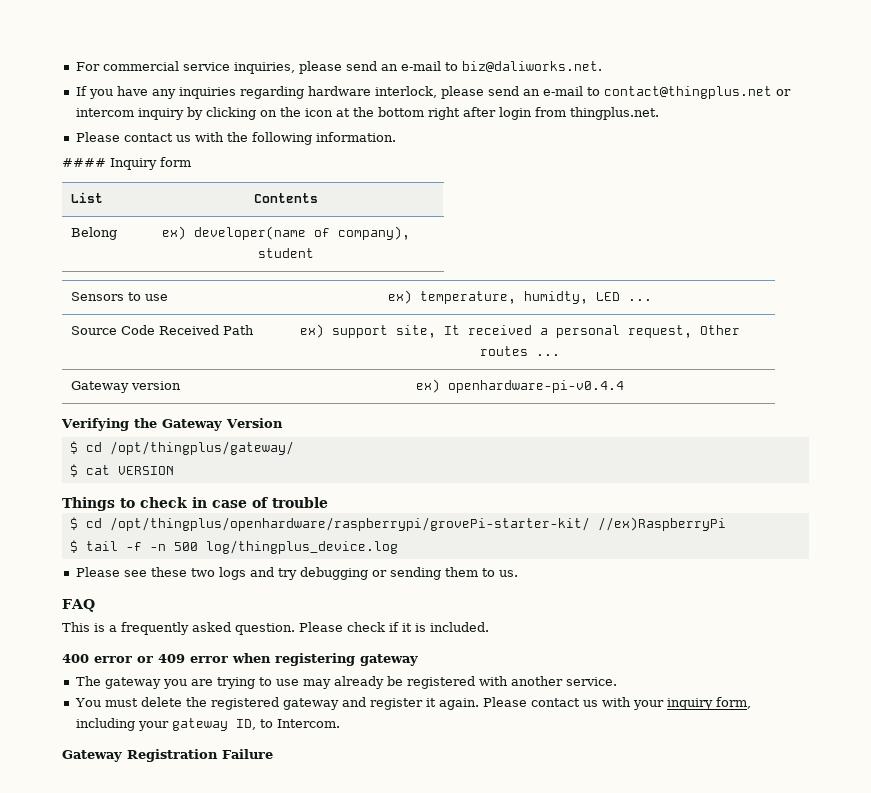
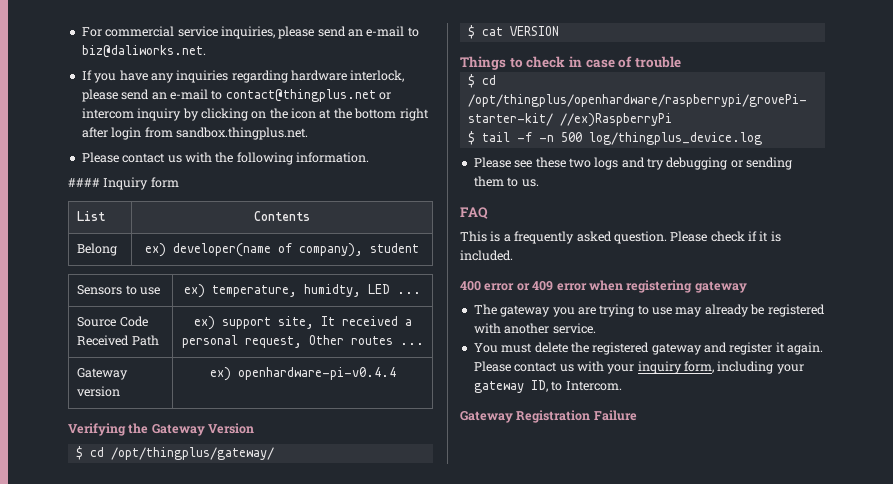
- If you have any inquiries regarding hardware interlock, please send an e-mail to contact@thingplus.net or intercom inquiry by clicking on the icon at the bottom right after login from thingplus.net.
+ If you have any inquiries regarding hardware interlock, please send an e-mail to contact@thingplus.net or intercom inquiry by clicking on the icon at the bottom right after login from sandbox.thingplus.net.

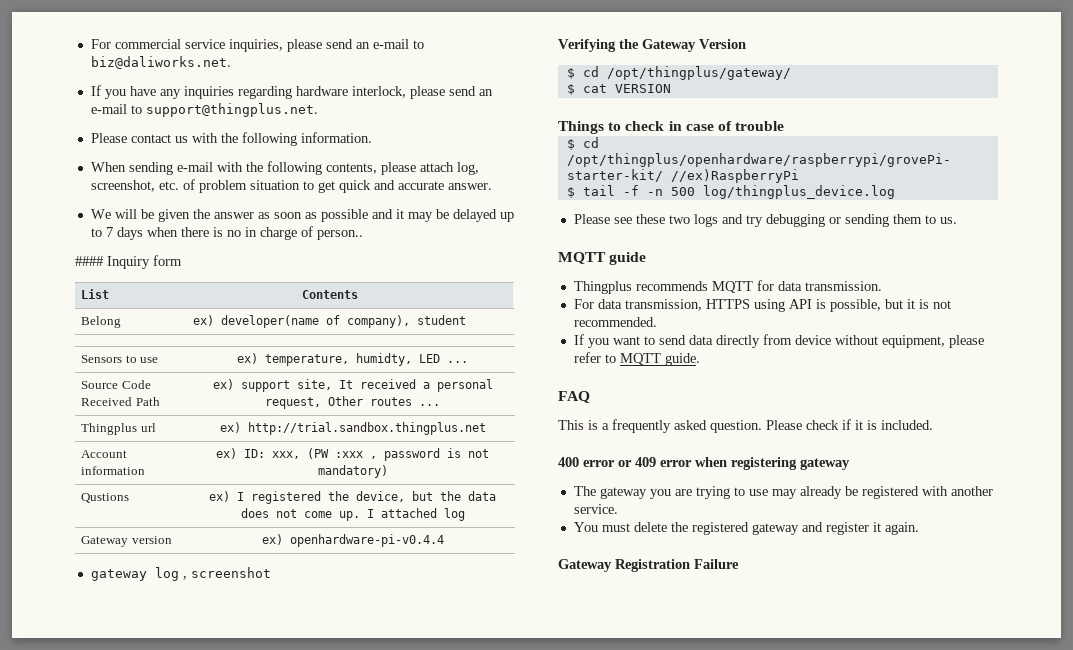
- If you have any inquiries regarding hardware interlock, please send an e-mail to contact@thingplus.net or intercom inquiry by clicking on the icon at the bottom right after login from sandbox.thingplus.net.
+ If you have any inquiries regarding hardware interlock, please send an e-mail to support@thingplus.net.
+ When sending e-mail with the following contents, please attach log, screenshot, etc. of problem situation to get quick and accurate answer.
+ We will be given the answer as soon as possible and it may be delayed up to 7 days when there is no in charge of person..
+ Thingplus url | ex) http://trial.sandbox.thingplus.net
+ Account information | ex) ID: xxx, (PW :xxx , password is not mandatory)
+ Qustions | ex) I registered the device, but the data does not come up. I attached log
+ gateway log , screenshot
+ MQTT guide
+ Thingplus recommends MQTT for data transmission.
+ For data transmission, HTTPS using API is possible, but it is not recommended.
+ If you want to send data directly from device without equipment, please refer to MQTT guide.
- Please contact us with your inquiry form, including your gateway ID, to Intercom.

